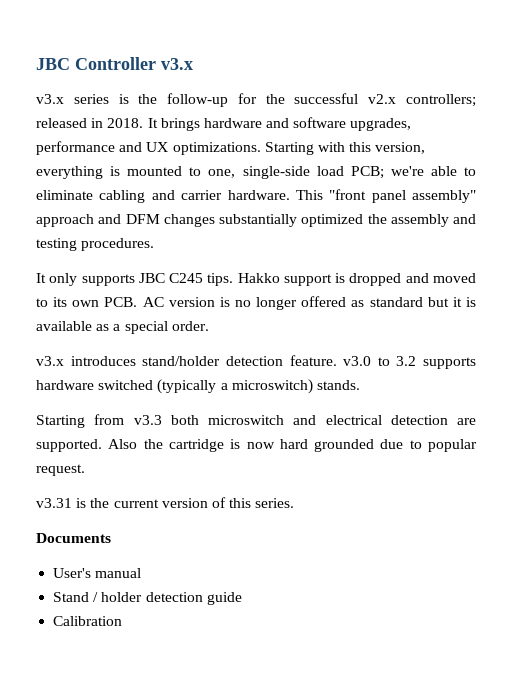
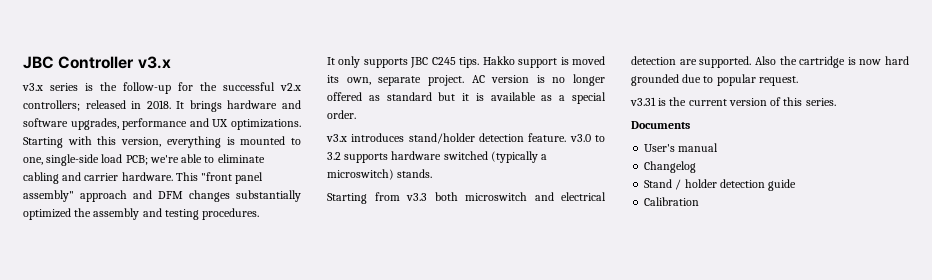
- Hakko support is dropped and moved to its own PCB. AC version is no longer offered as standard but it is available as a special order.
+ Hakko support is moved its own, separate project. AC version is no longer offered as standard but it is available as a special order.
+ Changelog

